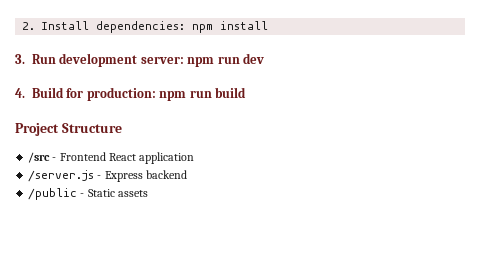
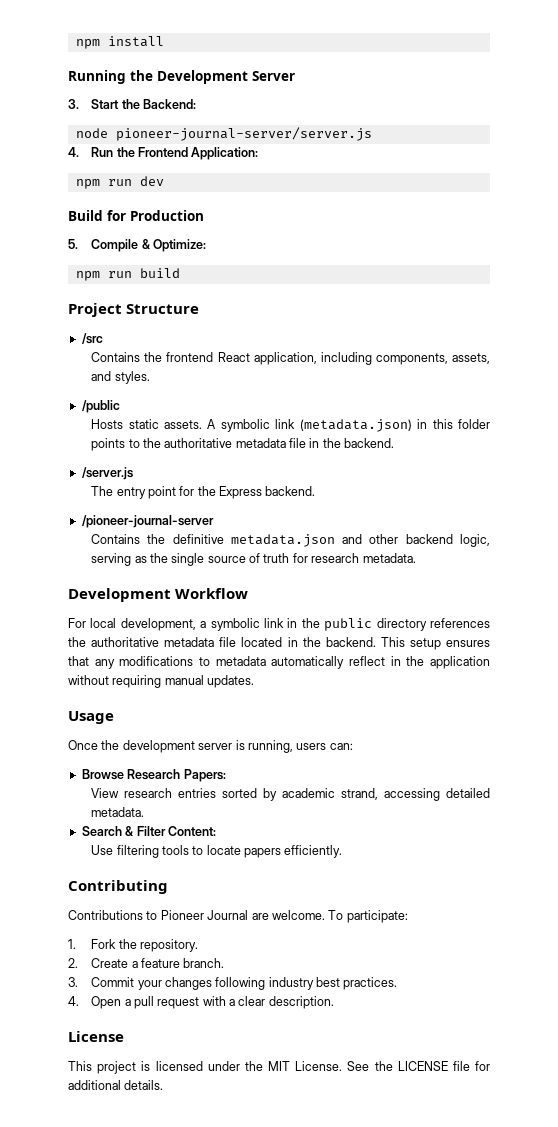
- 2. Install dependencies: npm install
+ npm install
- 3. Run development server: npm run dev
+ Running the Development Server
+ 3. Start the Backend:
+ node pioneer-journal-server/server.js
+ 4. Run the Frontend Application:
+ npm run dev
- 4. Build for production: npm run build
+ Build for Production
+ 5. Compile & Optimize:
+ npm run build
- /src - Frontend React application
- /server.js - Express backend
- /public - Static assets
+ /src
+ Contains the frontend React application, including components, assets, and styles.
+ /public
+ Hosts static assets. A symbolic link (metadata.json) in this folder points to the authoritative metadata file in the backend.
+ /server.js
+ The entry point for the Express backend.
+ /pioneer-journal-server
+ Contains the definitive metadata.json and other backend logic, serving as the single source of truth for research metadata.
+ Development Workflow
+ For local development, a symbolic link in the public directory references the authoritative metadata file located in the backend. This setup ensures that any modifications to metadata automatically reflect in the application without requiring manual updates.
+ Usage
+ Once the development server is running, users can:
+ Browse Research Papers:
+ View research entries sorted by academic strand, accessing detailed metadata.
+ Search & Filter Content:
+ Use filtering tools to locate papers efficiently.
+ Contributing
+ Contributions to Pioneer Journal are welcome. To participate:
+ 1. Fork the repository.
+ 2. Create a feature branch.
+ 3. Commit your changes following industry best practices.
+ 4. Open a pull request with a clear description.
+ License
+ This project is licensed under the MIT License. See the LICENSE file for additional details.

